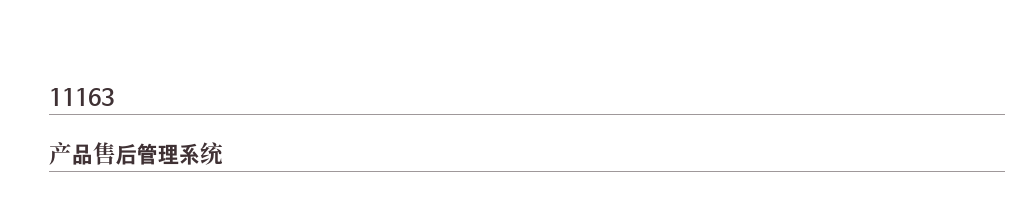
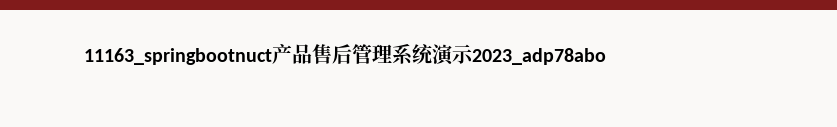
- 11163
- 产品售后管理系统
+ 11163_springbootnuct产品售后管理系统演示2023_adp78abo

